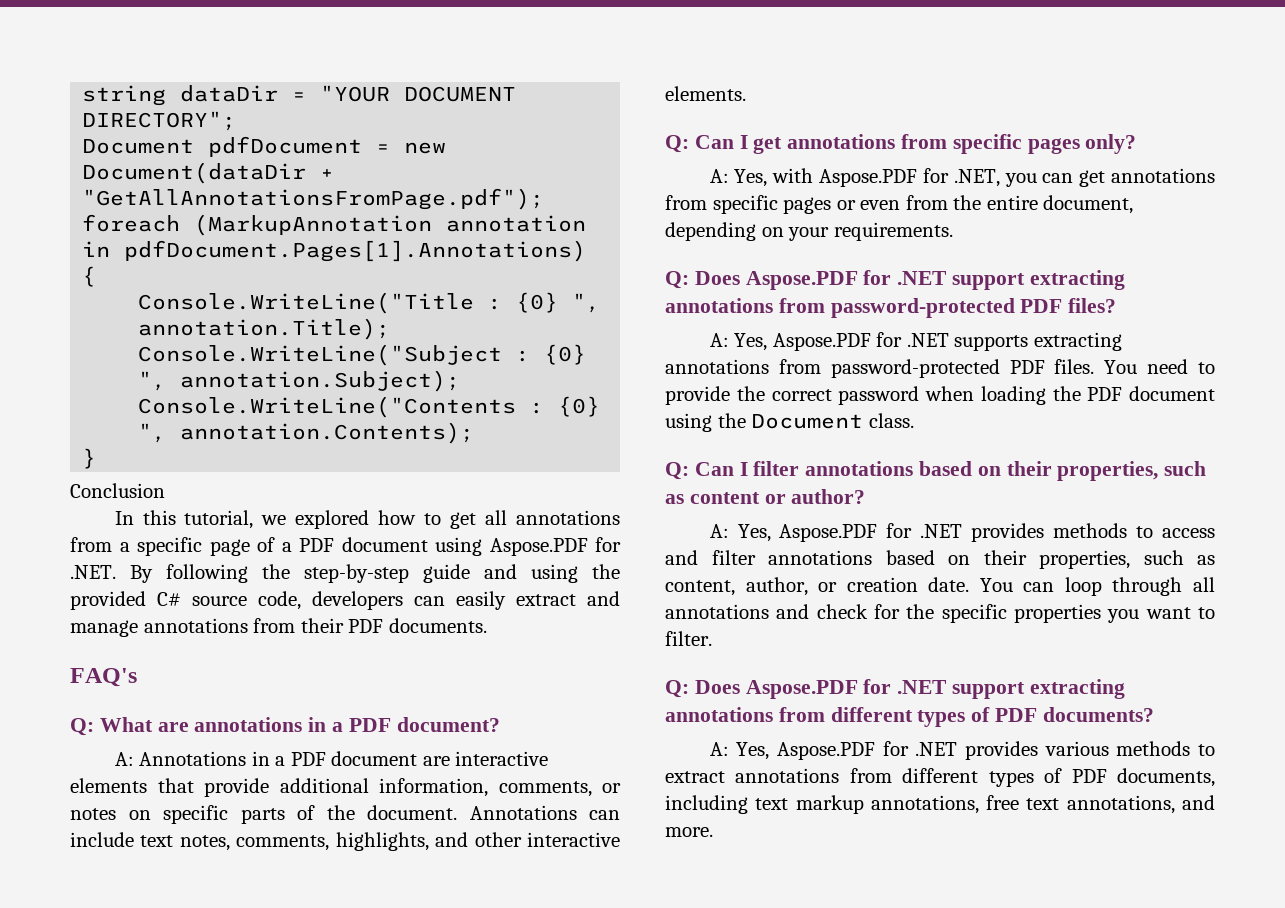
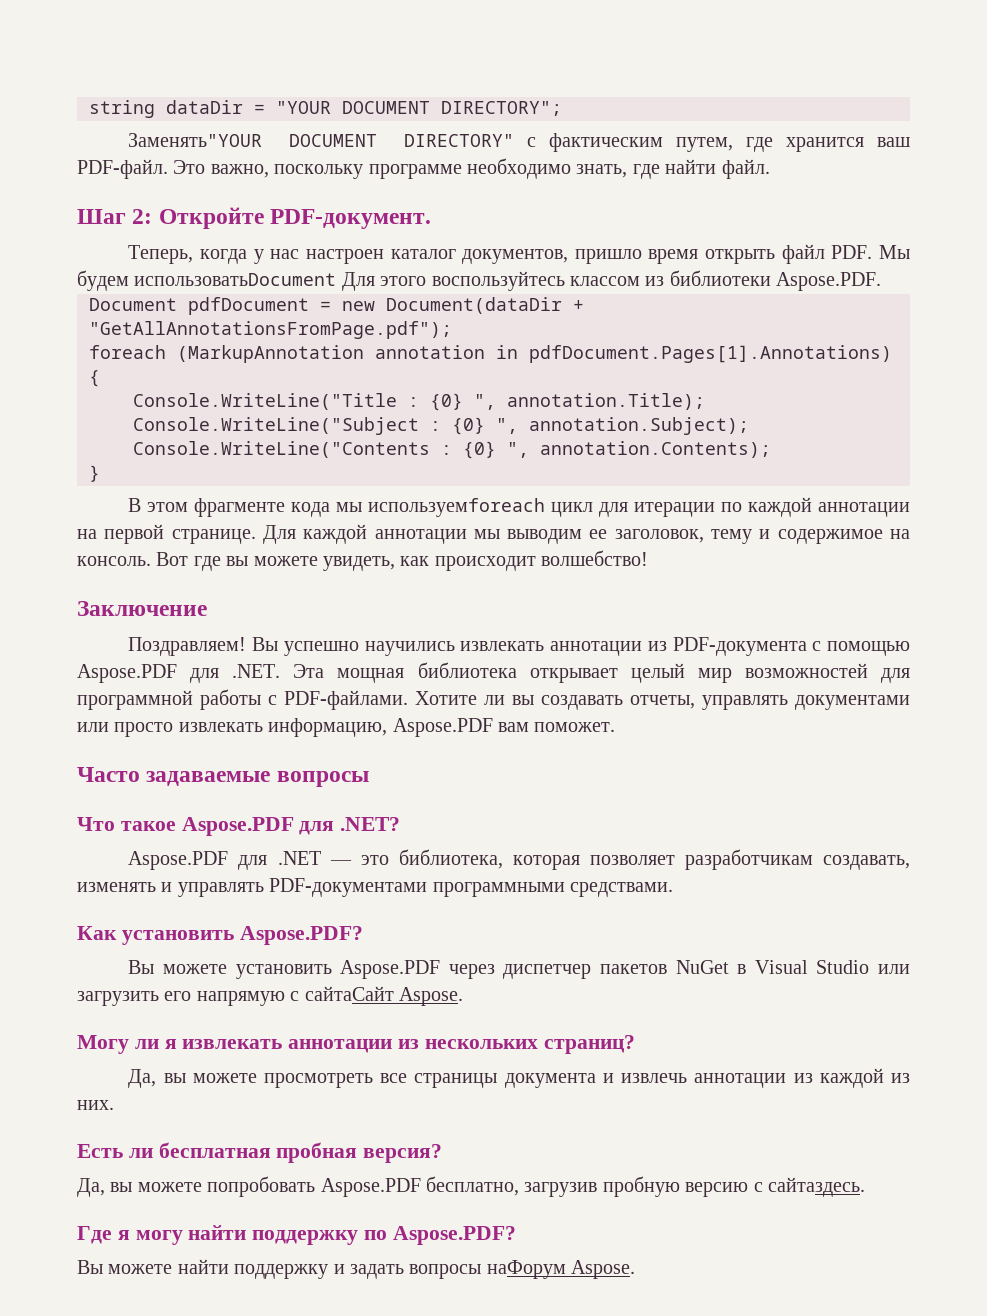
+ Заменять"YOUR DOCUMENT DIRECTORY" с фактическим путем, где хранится ваш PDF-файл. Это важно, поскольку программе необходимо знать, где найти файл.
+ Шаг 2: Откройте PDF-документ.
+ Теперь, когда у нас настроен каталог документов, пришло время открыть файл PDF. Мы будем использоватьDocument Для этого воспользуйтесь классом из библиотеки Aspose.PDF.
- Conclusion
- In this tutorial, we explored how to get all annotations from a specific page of a PDF document using Aspose.PDF for .NET. By following the step-by-step guide and using the provided C# source code, developers can easily extract and manage annotations from their PDF documents.
- FAQ's
- Q: What are annotations in a PDF document?
- A: Annotations in a PDF document are interactive elements that provide additional information, comments, or notes on specific parts of the document. Annotations can include text notes, comments, highlights, and other interactive elements.
- Q: Can I get annotations from specific pages only?
- A: Yes, with Aspose.PDF for .NET, you can get annotations from specific pages or even from the entire document, depending on your requirements.
- Q: Does Aspose.PDF for .NET support extracting annotations from password-protected PDF files?
- A: Yes, Aspose.PDF for .NET supports extracting annotations from password-protected PDF files. You need to provide the correct password when loading the PDF document using the Document class.
- Q: Can I filter annotations based on their properties, such as content or author?
- A: Yes, Aspose.PDF for .NET provides methods to access and filter annotations based on their properties, such as content, author, or creation date. You can loop through all annotations and check for the specific properties you want to filter.
- Q: Does Aspose.PDF for .NET support extracting annotations from different types of PDF documents?
- A: Yes, Aspose.PDF for .NET provides various methods to extract annotations from different types of PDF documents, including text markup annotations, free text annotations, and more.
+ В этом фрагменте кода мы используемforeach цикл для итерации по каждой аннотации на первой странице. Для каждой аннотации мы выводим ее заголовок, тему и содержимое на консоль. Вот где вы можете увидеть, как происходит волшебство!
+ Заключение
+ Поздравляем! Вы успешно научились извлекать аннотации из PDF-документа с помощью Aspose.PDF для .NET. Эта мощная библиотека открывает целый мир возможностей для программной работы с PDF-файлами. Хотите ли вы создавать отчеты, управлять документами или просто извлекать информацию, Aspose.PDF вам поможет.
+ Часто задаваемые вопросы
+ Что такое Aspose.PDF для .NET?
+ Aspose.PDF для .NET — это библиотека, которая позволяет разработчикам создавать, изменять и управлять PDF-документами программными средствами.
+ Как установить Aspose.PDF?
+ Вы можете установить Aspose.PDF через диспетчер пакетов NuGet в Visual Studio или загрузить его напрямую с сайтаСайт Aspose.
+ Могу ли я извлекать аннотации из нескольких страниц?
+ Да, вы можете просмотреть все страницы документа и извлечь аннотации из каждой из них.
+ Есть ли бесплатная пробная версия?
+ Да, вы можете попробовать Aspose.PDF бесплатно, загрузив пробную версию с сайтаздесь.
+ Где я могу найти поддержку по Aspose.PDF?
+ Вы можете найти поддержку и задать вопросы наФорум Aspose.

